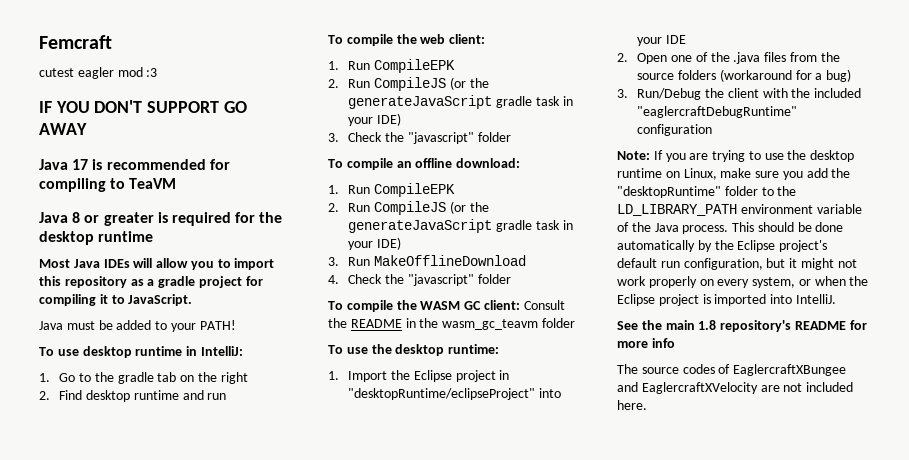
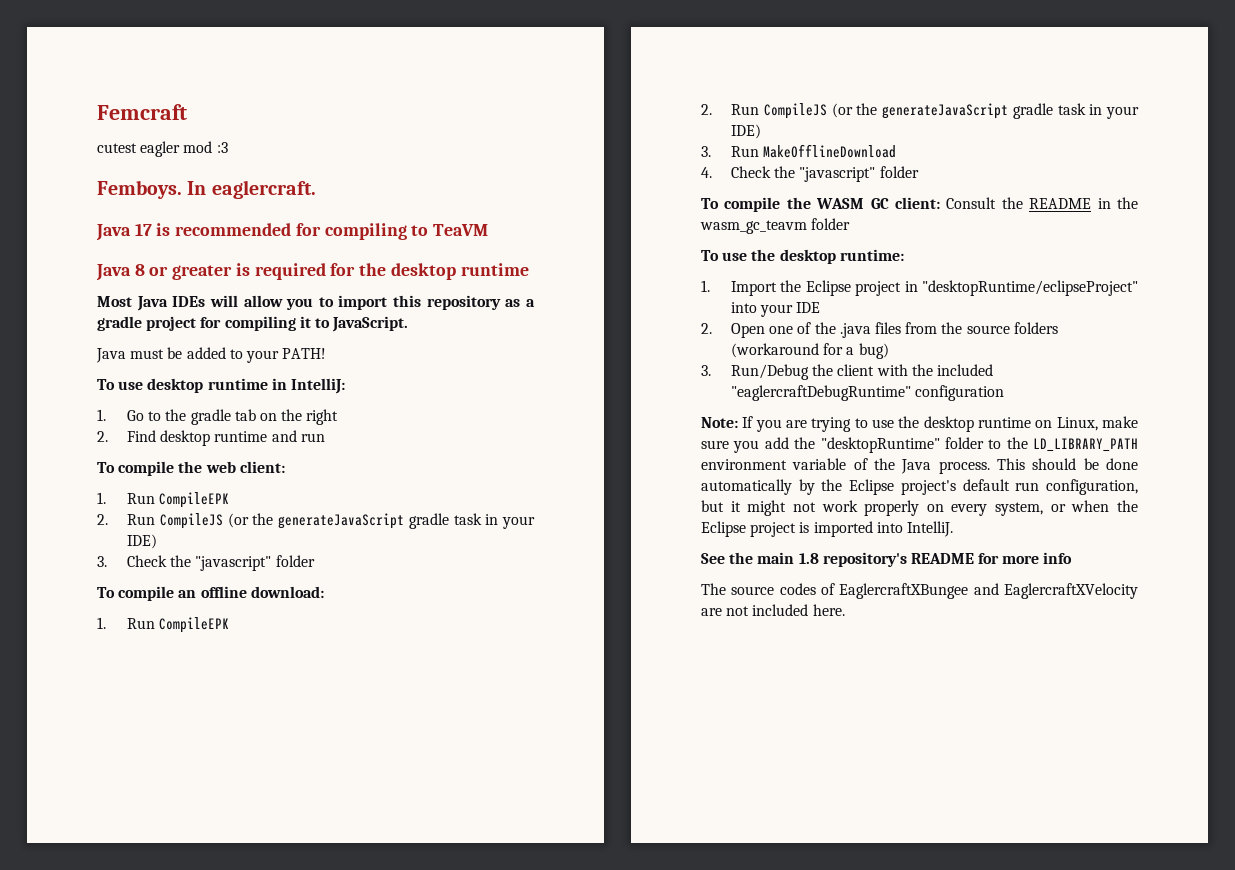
- IF YOU DON'T SUPPORT GO AWAY
+ Femboys. In eaglercraft.

